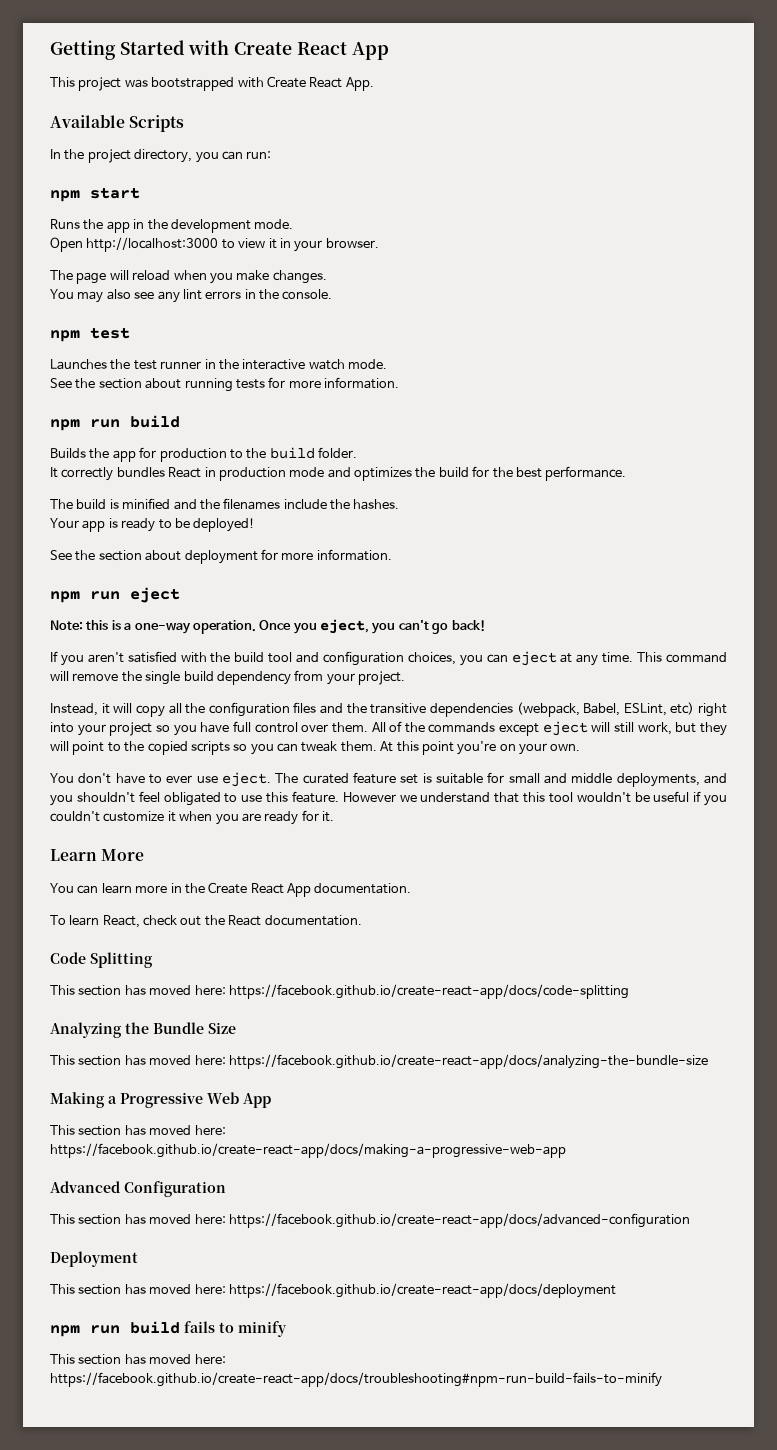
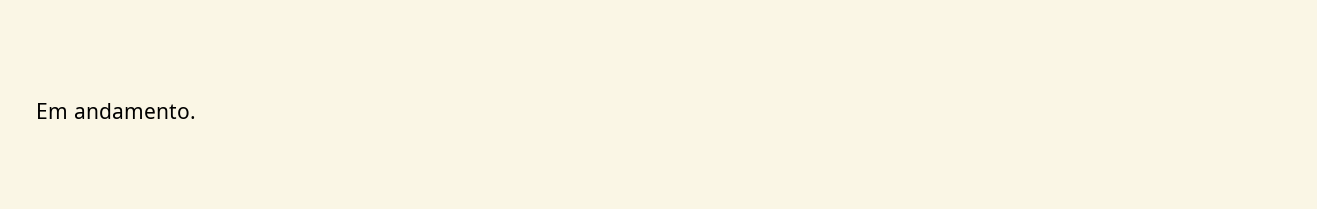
- Getting Started with Create React App
- This project was bootstrapped with Create React App.
- Available Scripts
- In the project directory, you can run:
- npm start
- Runs the app in the development mode.
- Open http://localhost:3000 to view it in your browser.
- The page will reload when you make changes.
- You may also see any lint errors in the console.
- npm test
- Launches the test runner in the interactive watch mode.
- See the section about running tests for more information.
- npm run build
- Builds the app for production to the build folder.
- It correctly bundles React in production mode and optimizes the build for the best performance.
- The build is minified and the filenames include the hashes.
- Your app is ready to be deployed!
- See the section about deployment for more information.
- npm run eject
- Note: this is a one-way operation. Once you eject, you can't go back!
- If you aren't satisfied with the build tool and configuration choices, you can eject at any time. This command will remove the single build dependency from your project.
- Instead, it will copy all the configuration files and the transitive dependencies (webpack, Babel, ESLint, etc) right into your project so you have full control over them. All of the commands except eject will still work, but they will point to the copied scripts so you can tweak them. At this point you're on your own.
- You don't have to ever use eject. The curated feature set is suitable for small and middle deployments, and you shouldn't feel obligated to use this feature. However we understand that this tool wouldn't be useful if you couldn't customize it when you are ready for it.
- Learn More
- You can learn more in the Create React App documentation.
- To learn React, check out the React documentation.
- Code Splitting
- This section has moved here: https://facebook.github.io/create-react-app/docs/code-splitting
- Analyzing the Bundle Size
- This section has moved here: https://facebook.github.io/create-react-app/docs/analyzing-the-bundle-size
- Making a Progressive Web App
- This section has moved here: https://facebook.github.io/create-react-app/docs/making-a-progressive-web-app
- Advanced Configuration
- This section has moved here: https://facebook.github.io/create-react-app/docs/advanced-configuration
- Deployment
- This section has moved here: https://facebook.github.io/create-react-app/docs/deployment
- npm run build fails to minify
- This section has moved here: https://facebook.github.io/create-react-app/docs/troubleshooting#npm-run-build-fails-to-minify
+ Em andamento.

